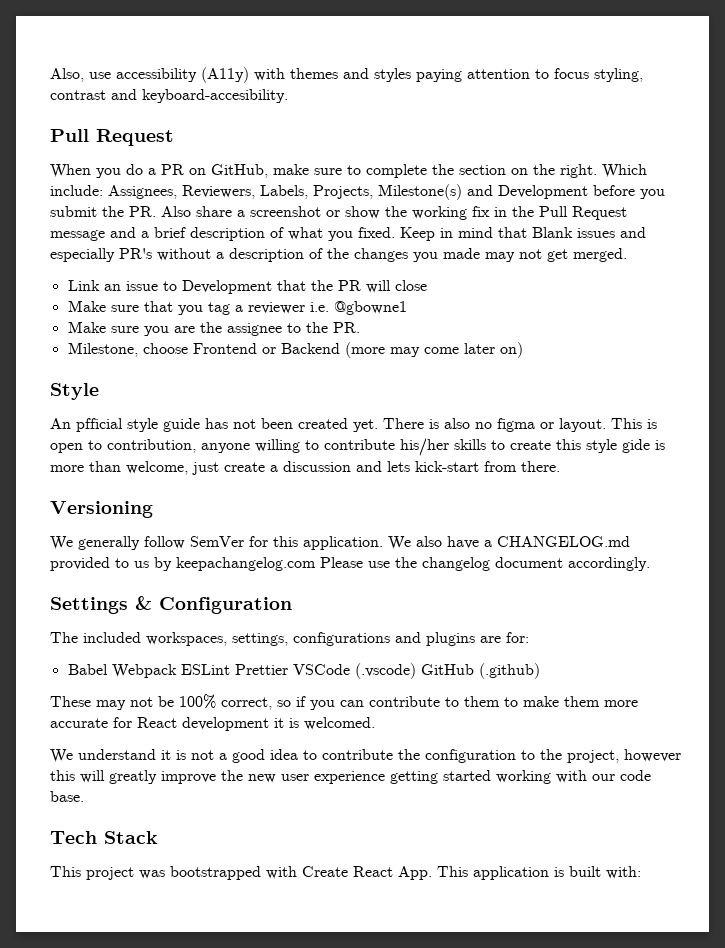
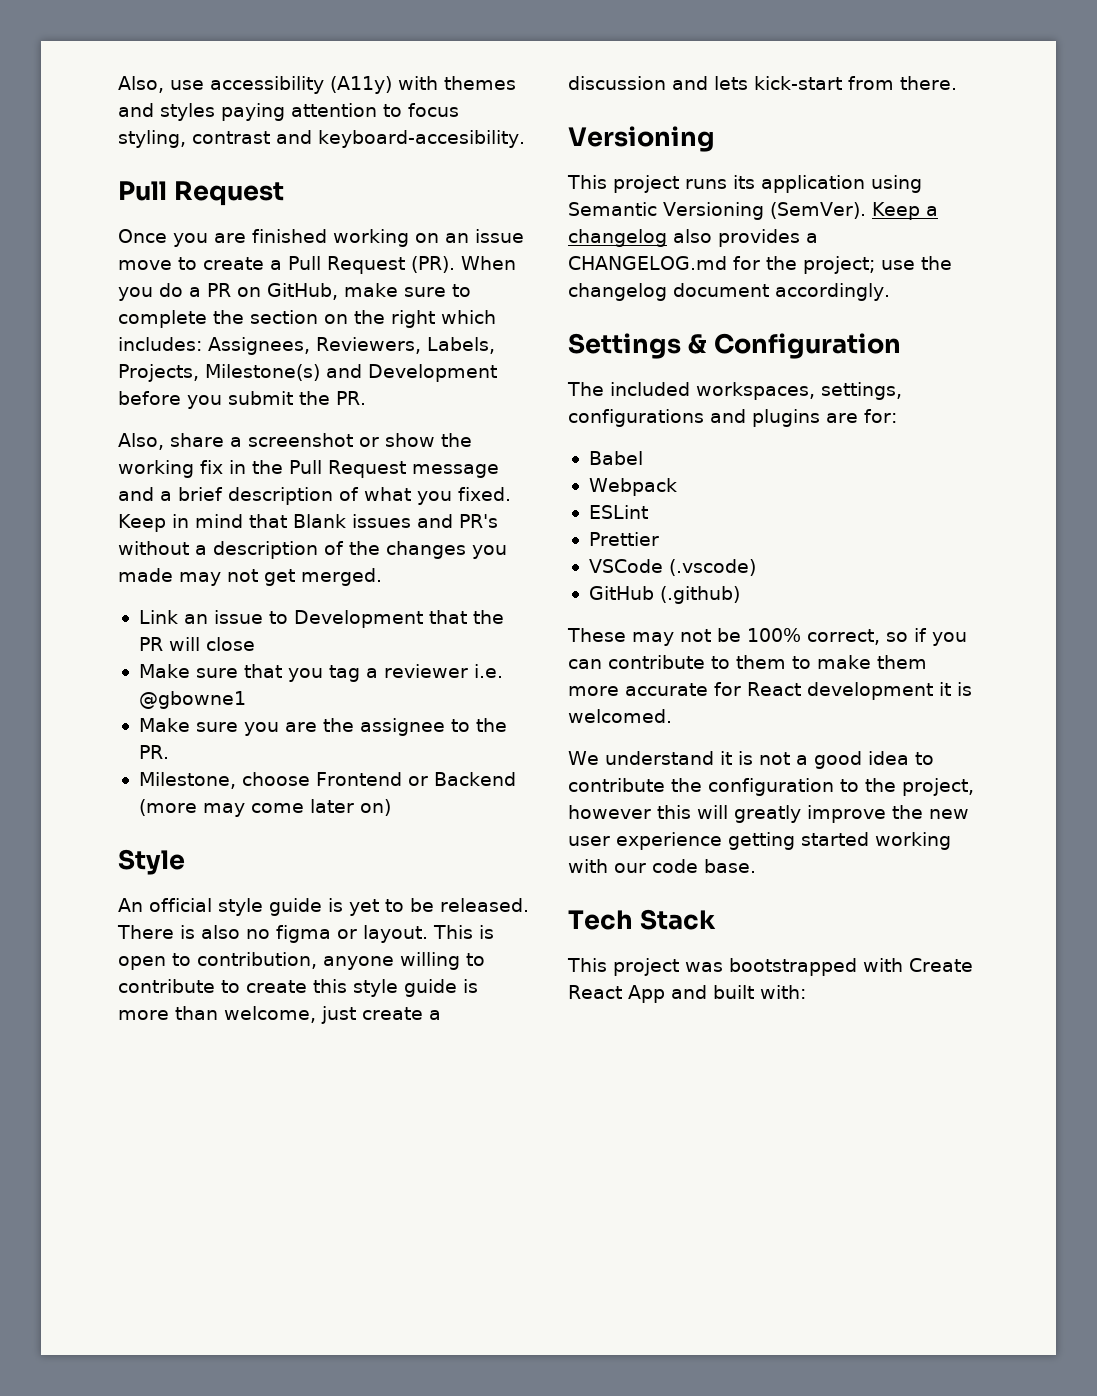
- When you do a PR on GitHub, make sure to complete the section on the right. Which include: Assignees, Reviewers, Labels, Projects, Milestone(s) and Development before you submit the PR. Also share a screenshot or show the working fix in the Pull Request message and a brief description of what you fixed.
+ Once you are finished working on an issue move to create a Pull Request (PR). When you do a PR on GitHub, make sure to complete the section on the right which includes: Assignees, Reviewers, Labels, Projects, Milestone(s) and Development before you submit the PR.
+ Also, share a screenshot or show the working fix in the Pull Request message and a brief description of what you fixed.
- Keep in mind that Blank issues and especially PR's without a description of the changes you made may not get merged.
+ Keep in mind that Blank issues and PR's without a description of the changes you made may not get merged.
- An pfficial style guide has not been created yet.
+ An official style guide is yet to be released.
- This is open to contribution, anyone willing to contribute his/her skills to create this style gide is more than welcome, just create a discussion and lets kick-start from there.
+ This is open to contribution, anyone willing to contribute to create this style guide is more than welcome, just create a discussion and lets kick-start from there.
- We generally follow SemVer for this application. We also have a CHANGELOG.md provided to us by keepachangelog.com Please use the changelog document accordingly.
+ This project runs its application using Semantic Versioning (SemVer). Keep a changelog also provides a CHANGELOG.md for the project; use the changelog document accordingly.
- Babel Webpack ESLint Prettier VSCode (.vscode) GitHub (.github)
+ Babel
+ Webpack
+ ESLint
+ Prettier
+ VSCode (.vscode)
+ GitHub (.github)
- This project was bootstrapped with Create React App. This application is built with:
+ This project was bootstrapped with Create React App and built with:

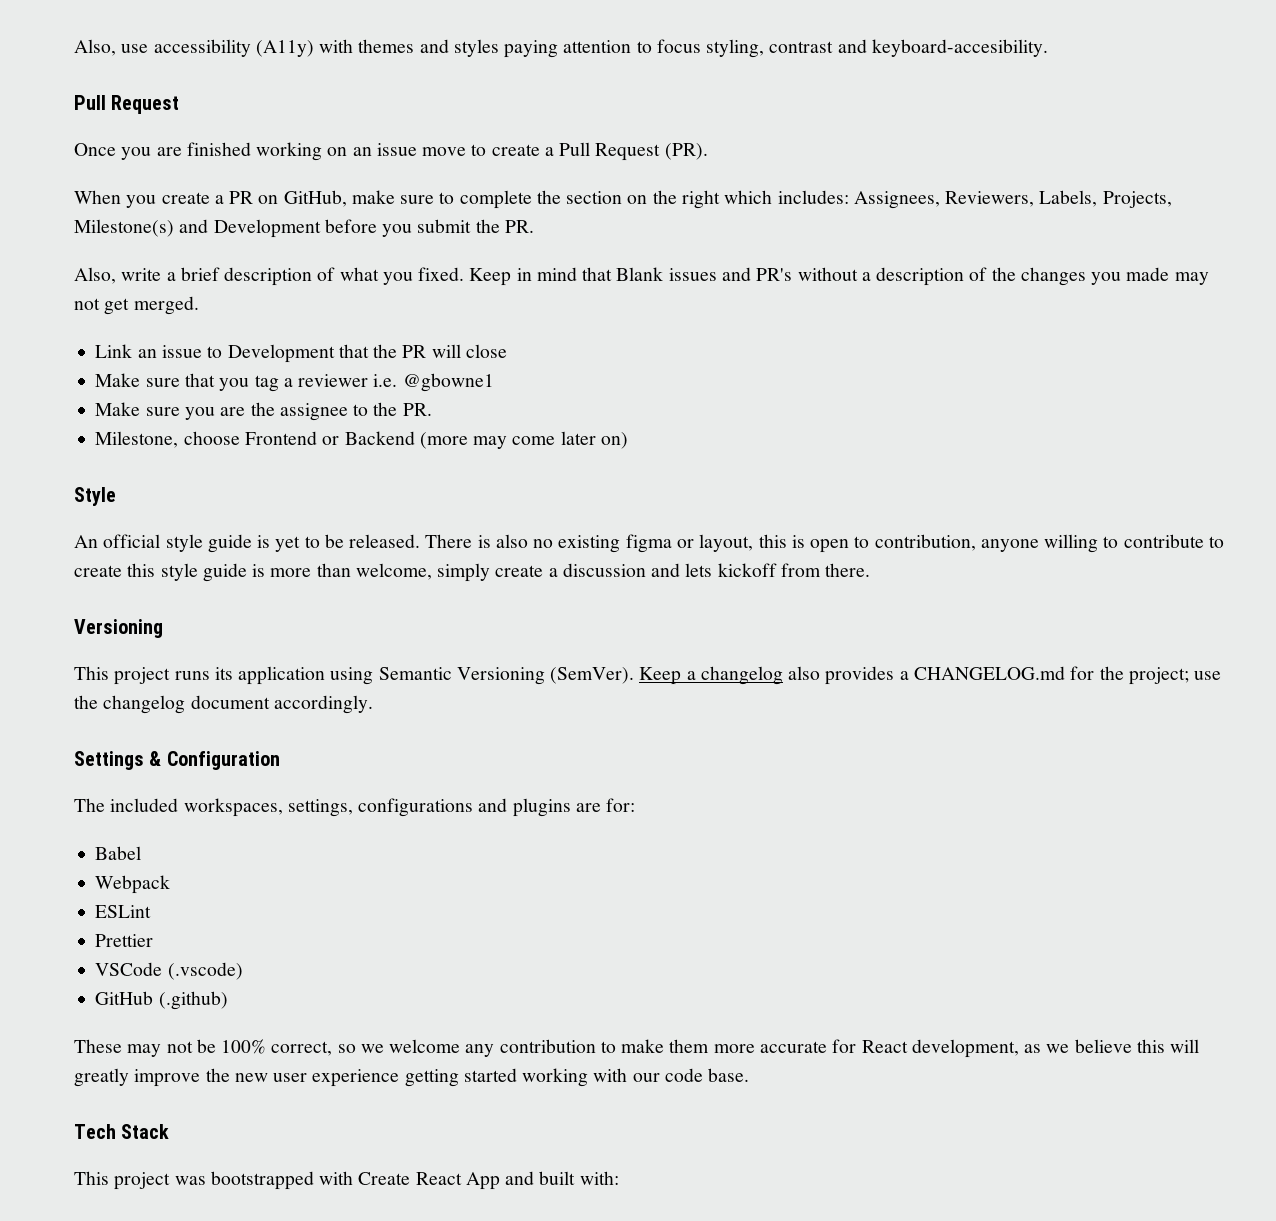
- Once you are finished working on an issue move to create a Pull Request (PR). When you do a PR on GitHub, make sure to complete the section on the right which includes: Assignees, Reviewers, Labels, Projects, Milestone(s) and Development before you submit the PR.
+ Once you are finished working on an issue move to create a Pull Request (PR).
+ When you create a PR on GitHub, make sure to complete the section on the right which includes: Assignees, Reviewers, Labels, Projects, Milestone(s) and Development before you submit the PR.
- Also, share a screenshot or show the working fix in the Pull Request message and a brief description of what you fixed.
+ Also, write a brief description of what you fixed.
- There is also no figma or layout. This is open to contribution, anyone willing to contribute to create this style guide is more than welcome, just create a discussion and lets kick-start from there.
+ There is also no existing figma or layout, this is open to contribution, anyone willing to contribute to create this style guide is more than welcome, simply create a discussion and lets kickoff from there.
- These may not be 100% correct, so if you can contribute to them to make them more accurate for React development it is welcomed.
- We understand it is not a good idea to contribute the configuration to the project, however this will greatly improve the new user experience getting started working with our code base.
+ These may not be 100% correct, so we welcome any contribution to make them more accurate for React development, as we believe this will greatly improve the new user experience getting started working with our code base.

